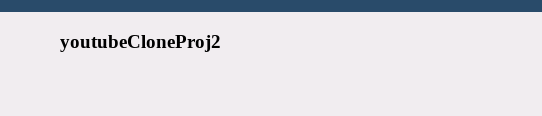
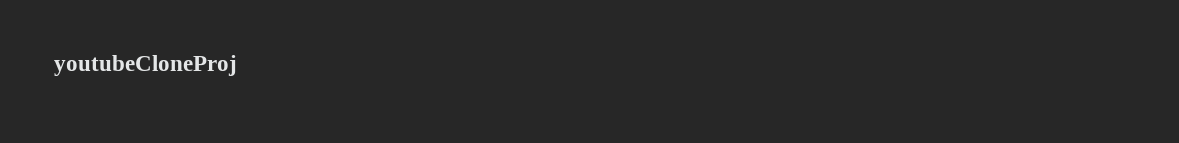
- youtubeCloneProj2
+ youtubeCloneProj

